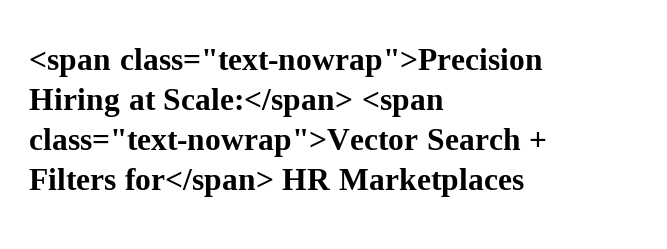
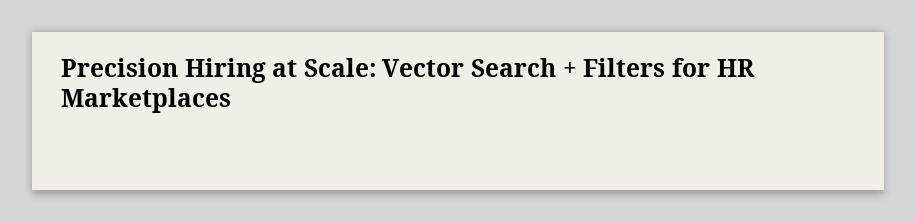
- <span class="text-nowrap">Precision Hiring at Scale:</span> <span class="text-nowrap">Vector Search + Filters for</span> HR Marketplaces
+ Precision Hiring at Scale: Vector Search + Filters for HR Marketplaces

